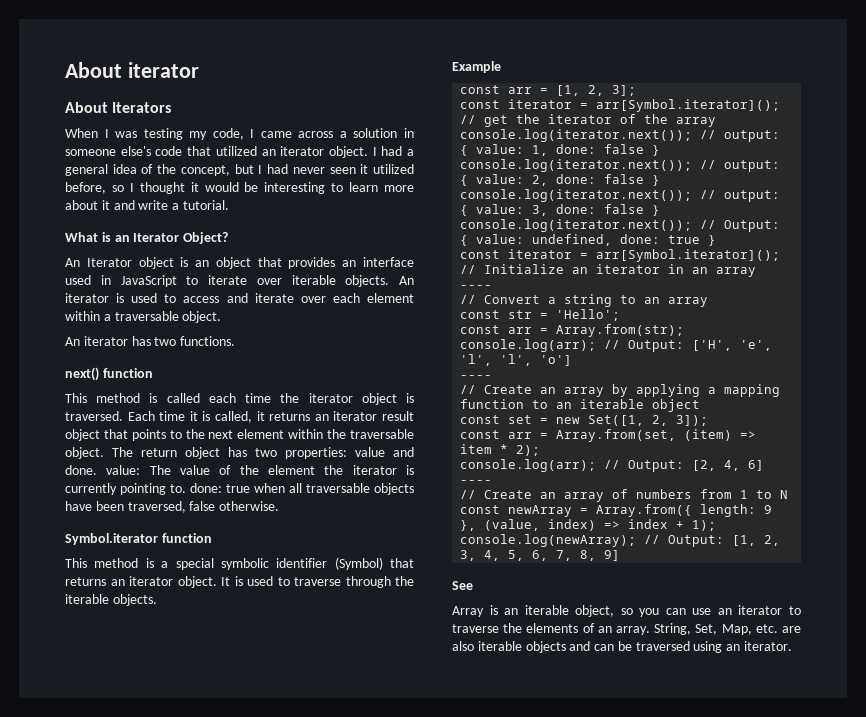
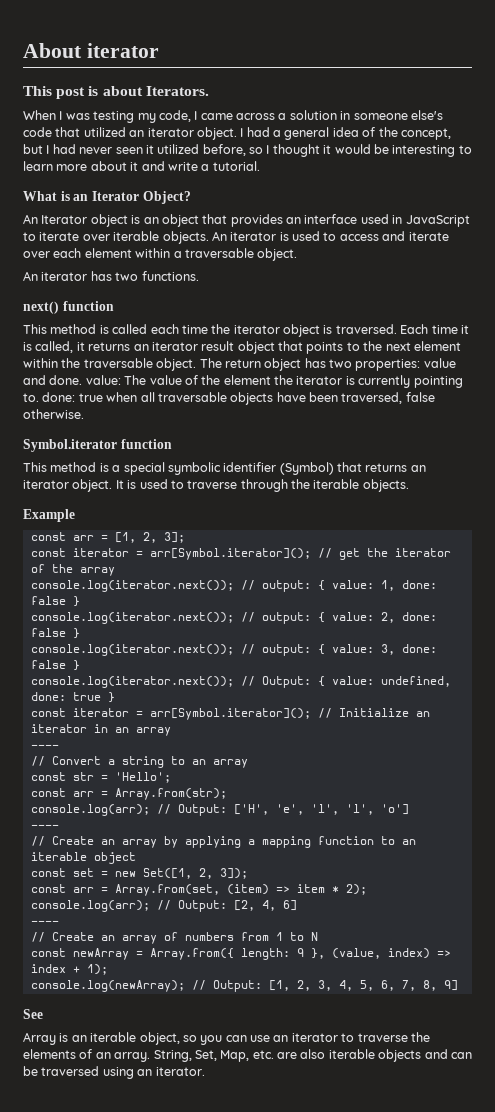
- About Iterators
+ This post is about Iterators.

